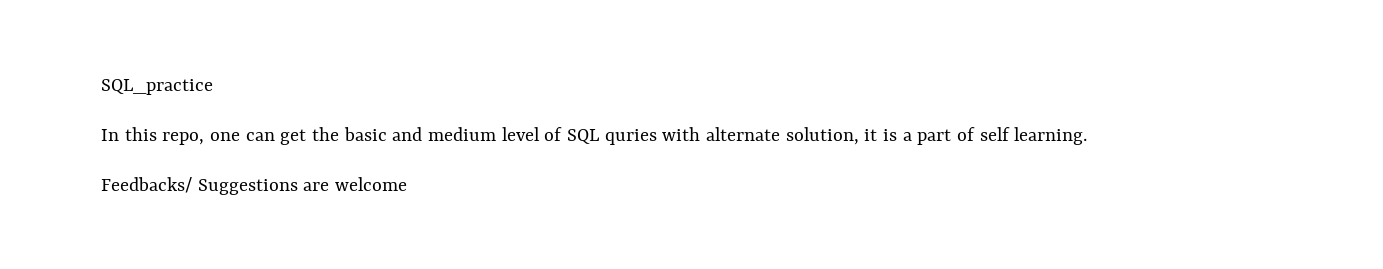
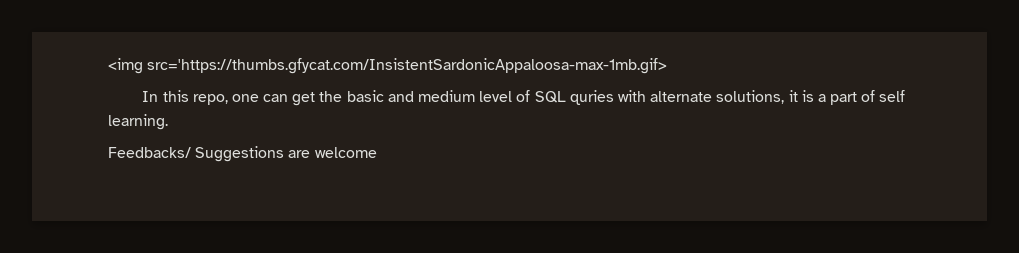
- SQL_practice
+ <img src='https://thumbs.gfycat.com/InsistentSardonicAppaloosa-max-1mb.gif>
- In this repo, one can get the basic and medium level of SQL quries with alternate solution, it is a part of self learning.
+ In this repo, one can get the basic and medium level of SQL quries with alternate solutions, it is a part of self learning.

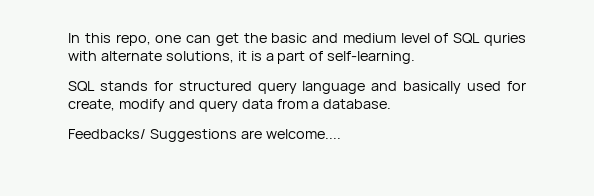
- <img src='https://thumbs.gfycat.com/InsistentSardonicAppaloosa-max-1mb.gif>
- In this repo, one can get the basic and medium level of SQL quries with alternate solutions, it is a part of self learning.
+ In this repo, one can get the basic and medium level of SQL quries with alternate solutions, it is a part of self-learning.
+ SQL stands for structured query language and basically used for create, modify and query data from a database.
- Feedbacks/ Suggestions are welcome
+ Feedbacks/ Suggestions are welcome....

